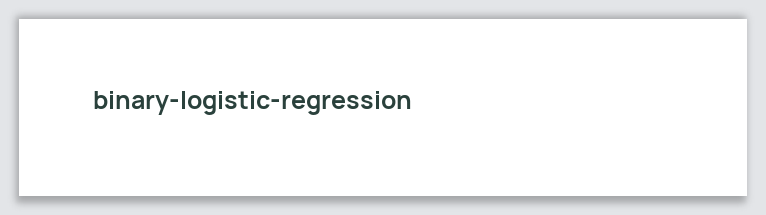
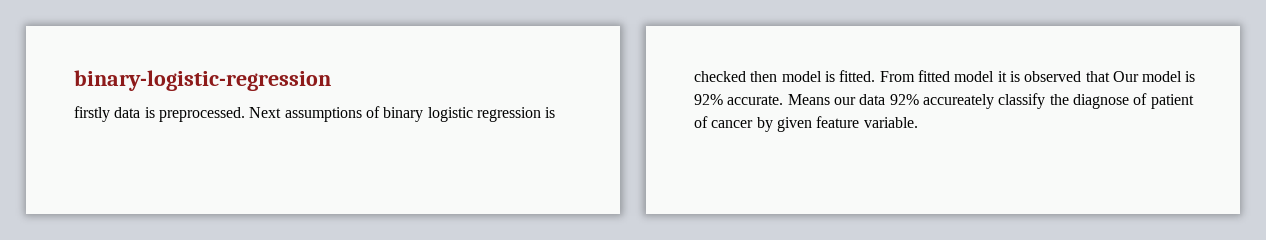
+ firstly data is preprocessed. Next assumptions of binary logistic regression is checked then model is fitted. From fitted model it is observed that Our model is 92% accurate. Means our data 92% accureately classify the diagnose of patient of cancer by given feature variable.

